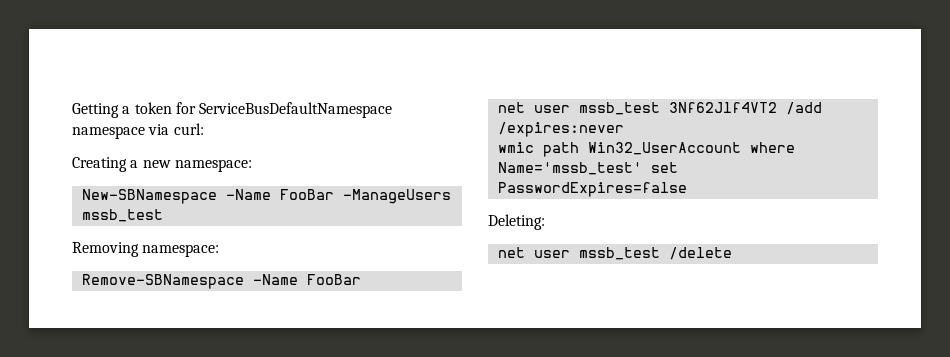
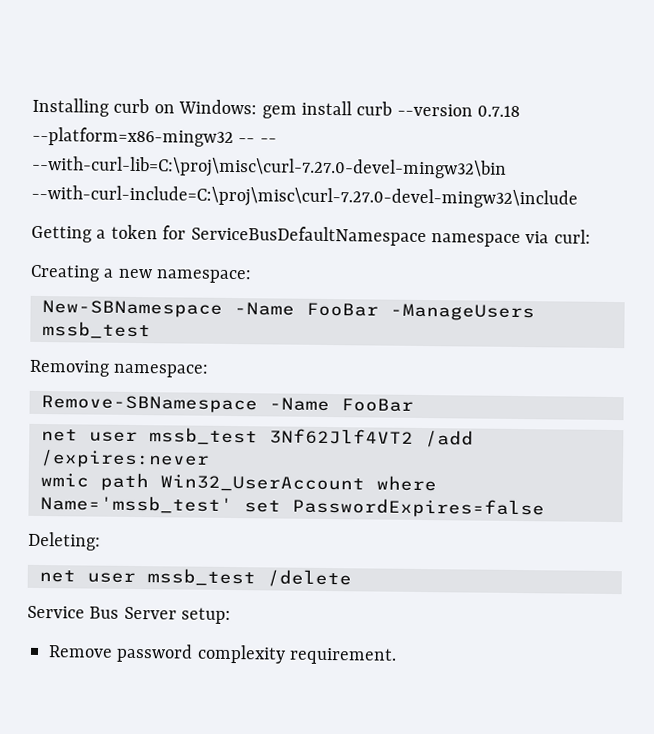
+ Installing curb on Windows: gem install curb --version 0.7.18 --platform=x86-mingw32 -- -- --with-curl-lib=C:\proj\misc\curl-7.27.0-devel-mingw32\bin --with-curl-include=C:\proj\misc\curl-7.27.0-devel-mingw32\include
+ Service Bus Server setup:
+ Remove password complexity requirement.

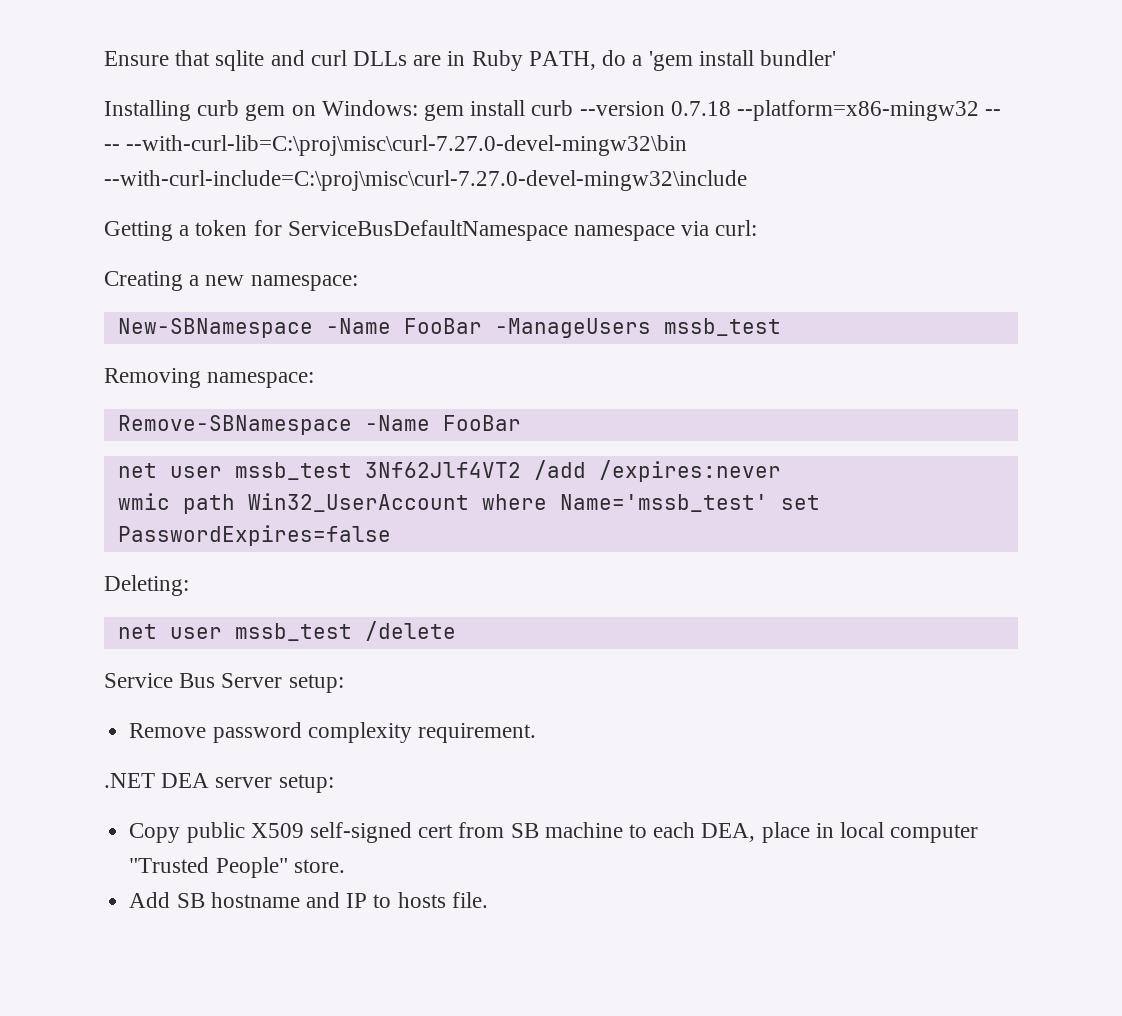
+ Ensure that sqlite and curl DLLs are in Ruby PATH, do a 'gem install bundler'
- Installing curb on Windows: gem install curb --version 0.7.18 --platform=x86-mingw32 -- -- --with-curl-lib=C:\proj\misc\curl-7.27.0-devel-mingw32\bin --with-curl-include=C:\proj\misc\curl-7.27.0-devel-mingw32\include
+ Installing curb gem on Windows: gem install curb --version 0.7.18 --platform=x86-mingw32 -- -- --with-curl-lib=C:\proj\misc\curl-7.27.0-devel-mingw32\bin --with-curl-include=C:\proj\misc\curl-7.27.0-devel-mingw32\include
+ .NET DEA server setup:
+ Copy public X509 self-signed cert from SB machine to each DEA, place in local computer "Trusted People" store.
+ Add SB hostname and IP to hosts file.

